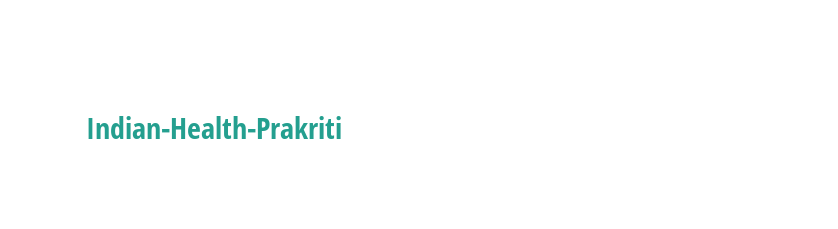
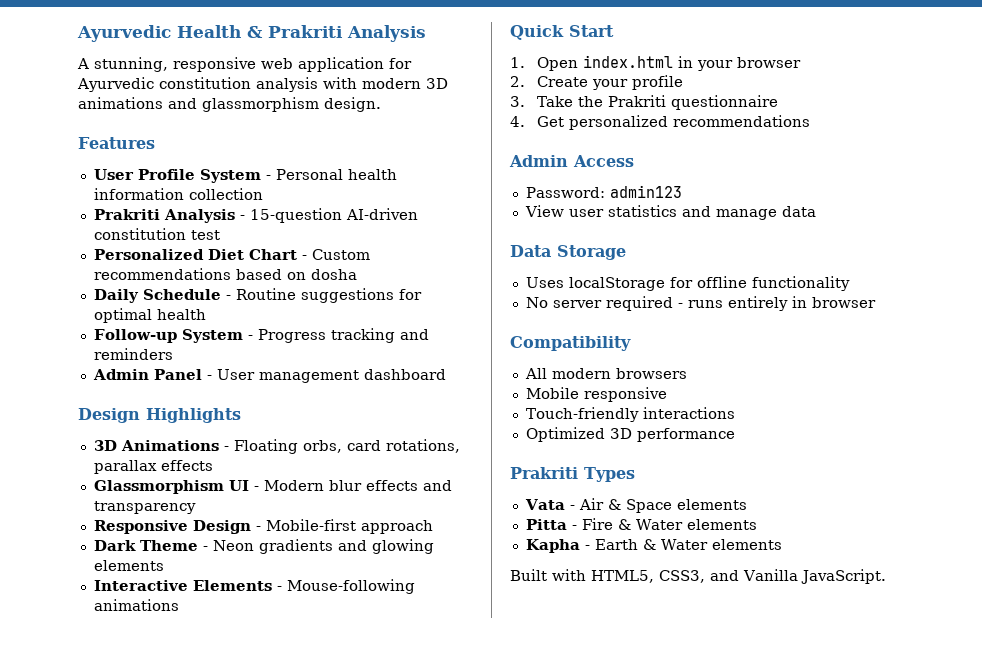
- Indian-Health-Prakriti
+ Ayurvedic Health & Prakriti Analysis
+ A stunning, responsive web application for Ayurvedic constitution analysis with modern 3D animations and glassmorphism design.
+ Features
+ User Profile System - Personal health information collection
+ Prakriti Analysis - 15-question AI-driven constitution test
+ Personalized Diet Chart - Custom recommendations based on dosha
+ Daily Schedule - Routine suggestions for optimal health
+ Follow-up System - Progress tracking and reminders
+ Admin Panel - User management dashboard
+ Design Highlights
+ 3D Animations - Floating orbs, card rotations, parallax effects
+ Glassmorphism UI - Modern blur effects and transparency
+ Responsive Design - Mobile-first approach
+ Dark Theme - Neon gradients and glowing elements
+ Interactive Elements - Mouse-following animations
+ Quick Start
+ 1. Open index.html in your browser
+ 2. Create your profile
+ 3. Take the Prakriti questionnaire
+ 4. Get personalized recommendations
+ Admin Access
+ Password: admin123
+ View user statistics and manage data
+ Data Storage
+ Uses localStorage for offline functionality
+ No server required - runs entirely in browser
+ Compatibility
+ All modern browsers
+ Mobile responsive
+ Touch-friendly interactions
+ Optimized 3D performance
+ Prakriti Types
+ Vata - Air & Space elements
+ Pitta - Fire & Water elements
+ Kapha - Earth & Water elements
+ Built with HTML5, CSS3, and Vanilla JavaScript.

